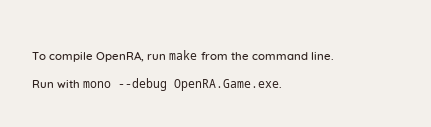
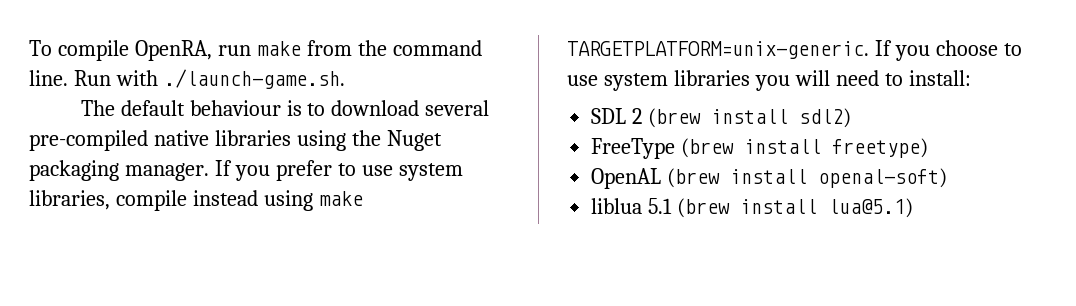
- To compile OpenRA, run make from the command line.
- Run with mono --debug OpenRA.Game.exe.
+ To compile OpenRA, run make from the command line. Run with ./launch-game.sh.
+ The default behaviour is to download several pre-compiled native libraries using the Nuget packaging manager. If you prefer to use system libraries, compile instead using make TARGETPLATFORM=unix-generic. If you choose to use system libraries you will need to install:
+ SDL 2 (brew install sdl2)
+ FreeType (brew install freetype)
+ OpenAL (brew install openal-soft)
+ liblua 5.1 (brew install lua@5.1)

